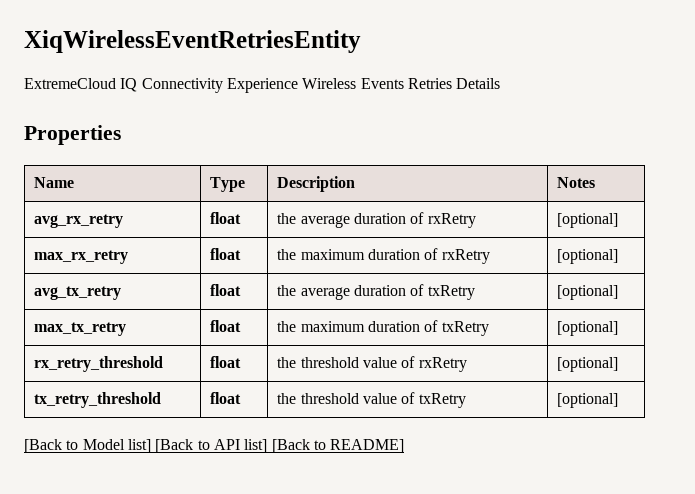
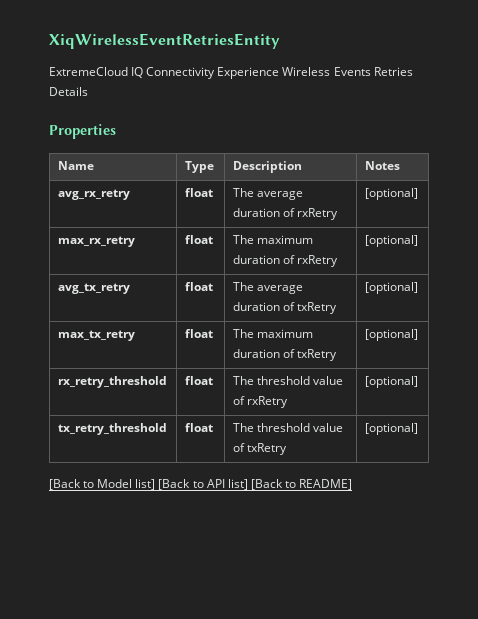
- avg_rx_retry | float | the average duration of rxRetry | [optional]
+ avg_rx_retry | float | The average duration of rxRetry | [optional]
- max_rx_retry | float | the maximum duration of rxRetry | [optional]
+ max_rx_retry | float | The maximum duration of rxRetry | [optional]
- avg_tx_retry | float | the average duration of txRetry | [optional]
+ avg_tx_retry | float | The average duration of txRetry | [optional]
- max_tx_retry | float | the maximum duration of txRetry | [optional]
+ max_tx_retry | float | The maximum duration of txRetry | [optional]
- rx_retry_threshold | float | the threshold value of rxRetry | [optional]
+ rx_retry_threshold | float | The threshold value of rxRetry | [optional]
- tx_retry_threshold | float | the threshold value of txRetry | [optional]
+ tx_retry_threshold | float | The threshold value of txRetry | [optional]

